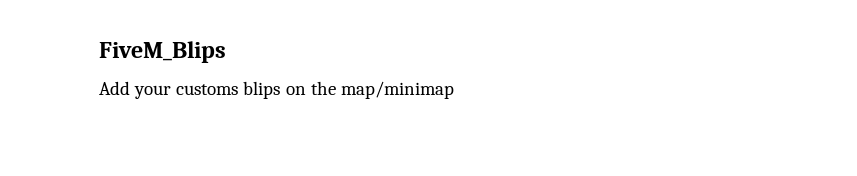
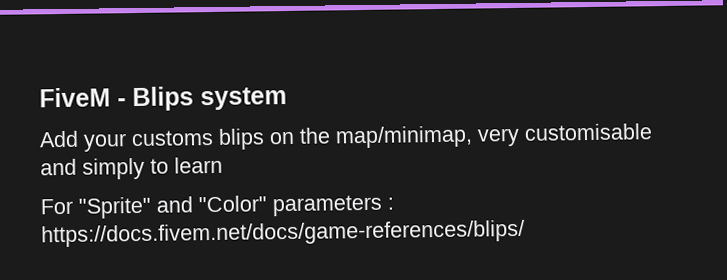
- FiveM_Blips
+ FiveM - Blips system
- Add your customs blips on the map/minimap
+ Add your customs blips on the map/minimap, very customisable and simply to learn
+ For "Sprite" and "Color" parameters : https://docs.fivem.net/docs/game-references/blips/

